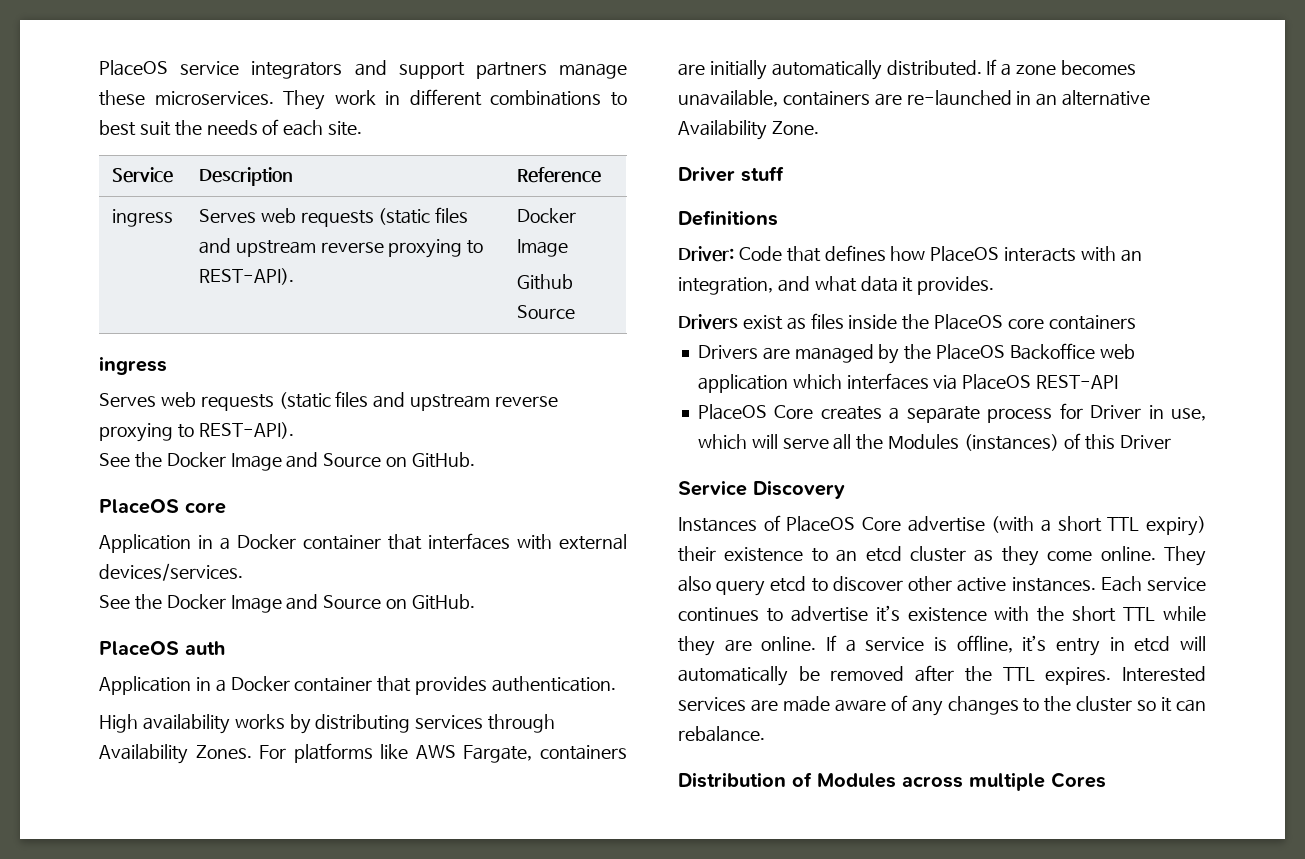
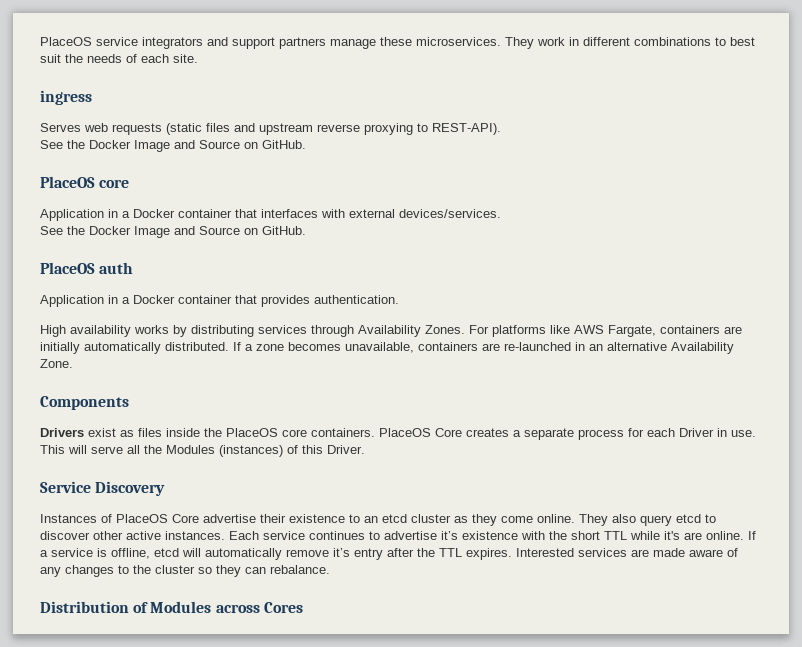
- Service | Description | Reference
- ingress | Serves web requests (static files and upstream reverse proxying to REST-API). | Docker Image
- Github Source
- Driver stuff
- Definitions
- Driver: Code that defines how PlaceOS interacts with an integration, and what data it provides.
+ Components
- Drivers exist as files inside the PlaceOS core containers
- Drivers are managed by the PlaceOS Backoffice web application which interfaces via PlaceOS REST-API
- PlaceOS Core creates a separate process for Driver in use, which will serve all the Modules (instances) of this Driver
+ Drivers exist as files inside the PlaceOS core containers. PlaceOS Core creates a separate process for each Driver in use. This will serve all the Modules (instances) of this Driver.
- Instances of PlaceOS Core advertise (with a short TTL expiry) their existence to an etcd cluster as they come online.
+ Instances of PlaceOS Core advertise their existence to an etcd cluster as they come online.
- Each service continues to advertise it’s existence with the short TTL while they are online.
+ Each service continues to advertise it’s existence with the short TTL while it's are online.
- If a service is offline, it’s entry in etcd will automatically be removed after the TTL expires.
+ If a service is offline, etcd will automatically remove it’s entry after the TTL expires.
- Interested services are made aware of any changes to the cluster so it can rebalance.
+ Interested services are made aware of any changes to the cluster so they can rebalance.
- Distribution of Modules across multiple Cores
+ Distribution of Modules across Cores

